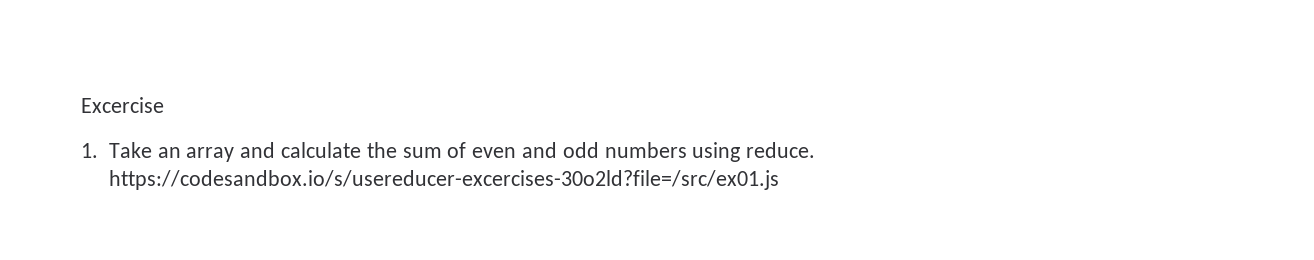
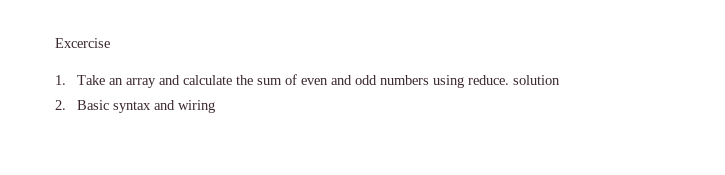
- 1. Take an array and calculate the sum of even and odd numbers using reduce. https://codesandbox.io/s/usereducer-excercises-30o2ld?file=/src/ex01.js
+ 1. Take an array and calculate the sum of even and odd numbers using reduce. solution
+ 2. Basic syntax and wiring

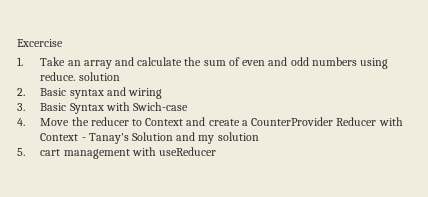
+ 3. Basic Syntax with Swich-case
+ 4. Move the reducer to Context and create a CounterProvider Reducer with Context - Tanay's Solution and my solution
+ 5. cart management with useReducer

